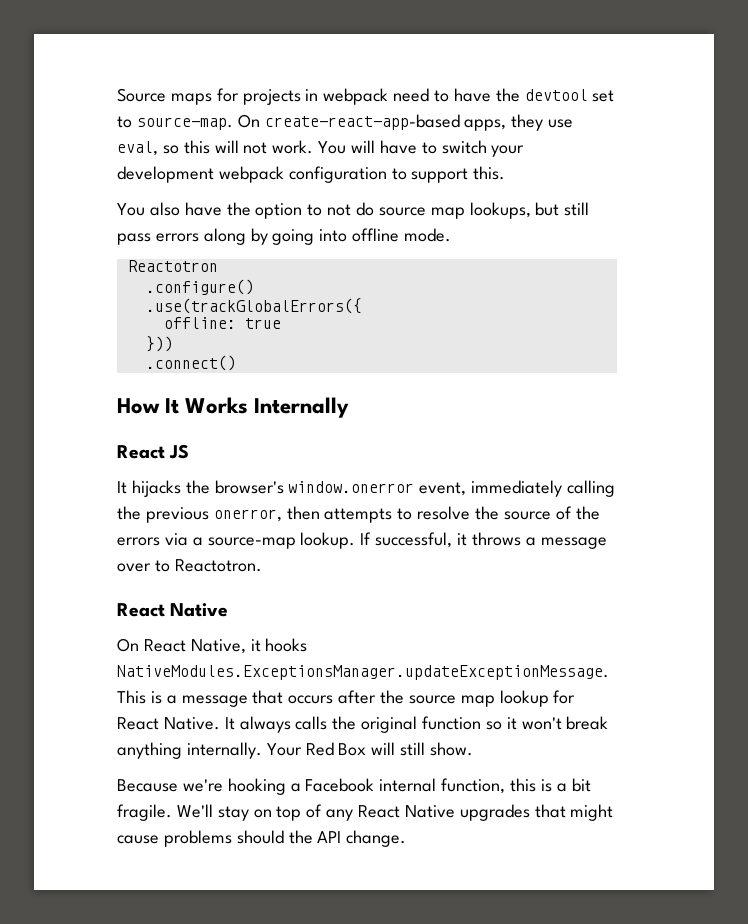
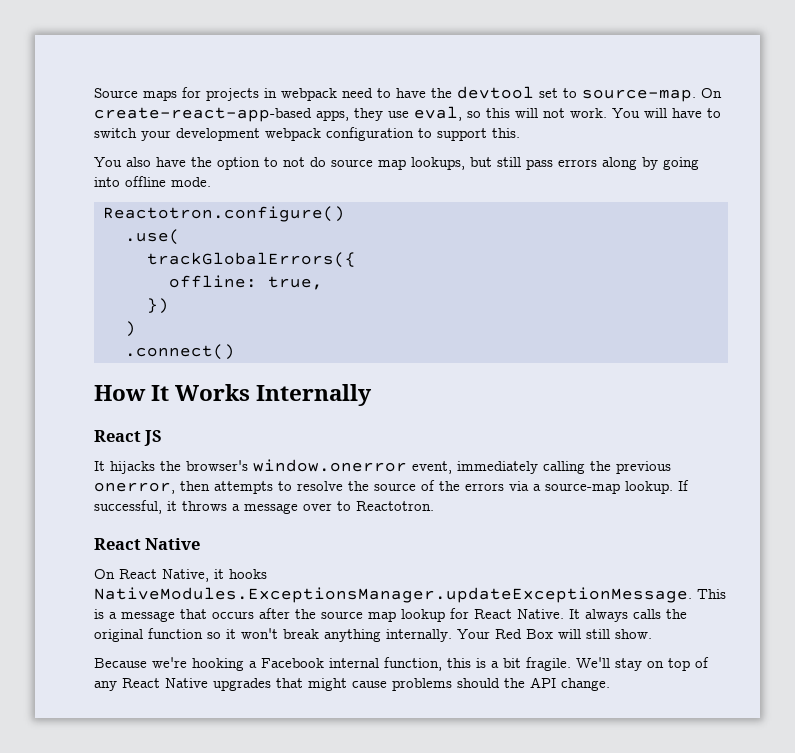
- Reactotron
- .configure()
- .use(trackGlobalErrors({
- offline: true
- }))
+ Reactotron.configure()
+ .use(
+ trackGlobalErrors({
+ offline: true,
+ })
+ )

